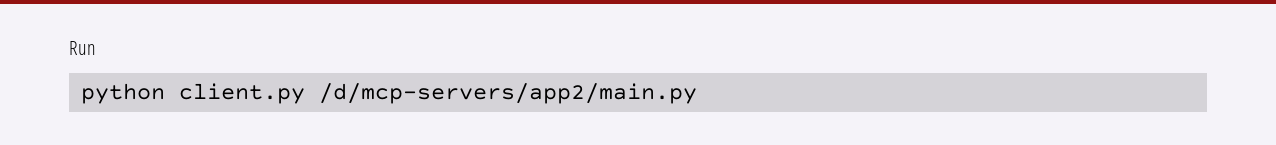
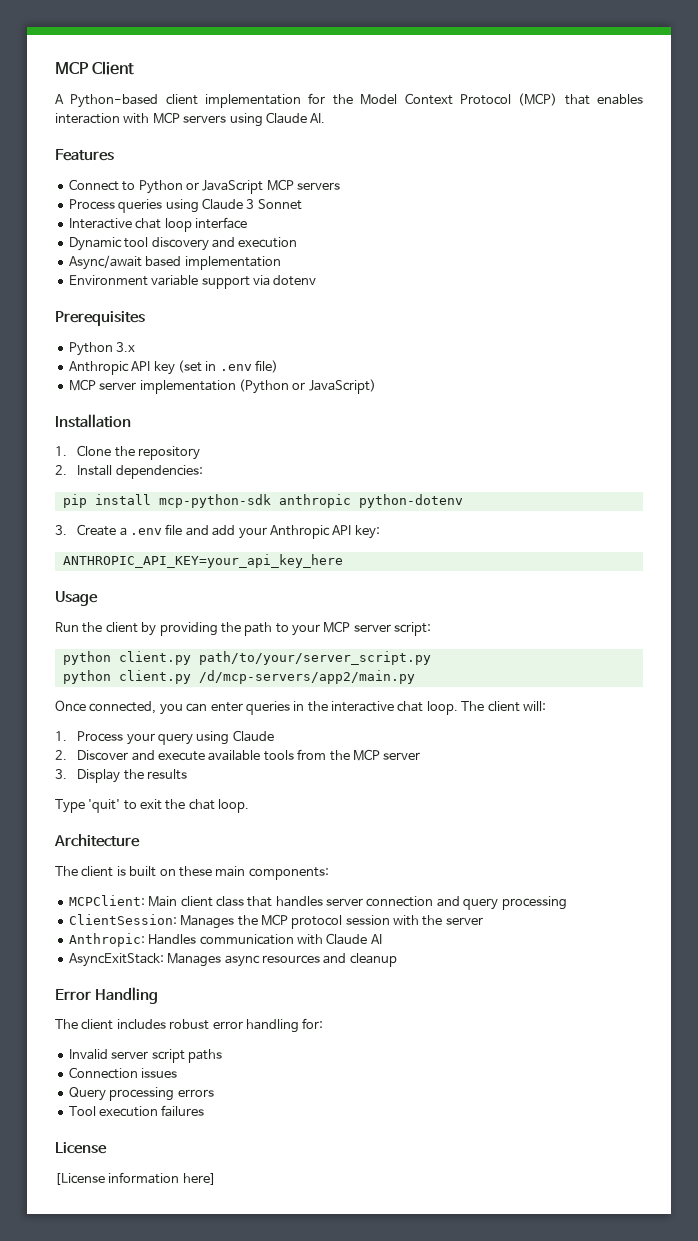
- Run
+ MCP Client
+ A Python-based client implementation for the Model Context Protocol (MCP) that enables interaction with MCP servers using Claude AI.
+ Features
+ Connect to Python or JavaScript MCP servers
+ Process queries using Claude 3 Sonnet
+ Interactive chat loop interface
+ Dynamic tool discovery and execution
+ Async/await based implementation
+ Environment variable support via dotenv
+ Prerequisites
+ Python 3.x
+ Anthropic API key (set in .env file)
+ MCP server implementation (Python or JavaScript)
+ Installation
+ 1. Clone the repository
+ 2. Install dependencies:
+ pip install mcp-python-sdk anthropic python-dotenv
+ 3. Create a .env file and add your Anthropic API key:
+ ANTHROPIC_API_KEY=your_api_key_here
+ Usage
+ Run the client by providing the path to your MCP server script:
+ python client.py path/to/your/server_script.py
  python client.py /d/mcp-servers/app2/main.py
+ Once connected, you can enter queries in the interactive chat loop. The client will:
+ 1. Process your query using Claude
+ 2. Discover and execute available tools from the MCP server
+ 3. Display the results
+ Type 'quit' to exit the chat loop.
+ Architecture
+ The client is built on these main components:
+ MCPClient: Main client class that handles server connection and query processing
+ ClientSession: Manages the MCP protocol session with the server
+ Anthropic: Handles communication with Claude AI
+ AsyncExitStack: Manages async resources and cleanup
+ Error Handling
+ The client includes robust error handling for:
+ Invalid server script paths
+ Connection issues
+ Query processing errors
+ Tool execution failures
+ License
+ [License information here]

